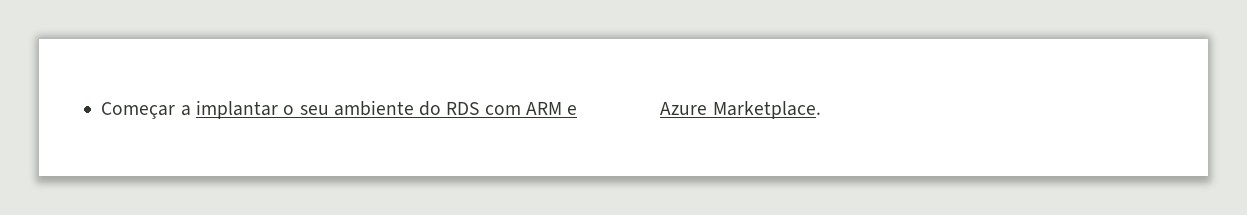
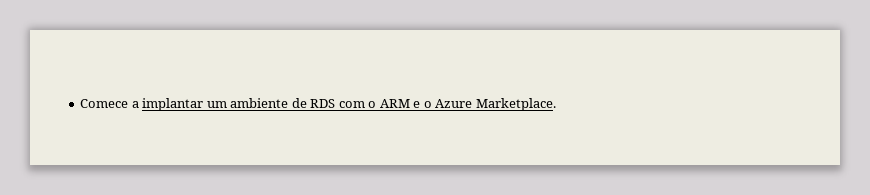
- Começar a implantar o seu ambiente do RDS com ARM e Azure Marketplace.
+ Comece a implantar um ambiente de RDS com o ARM e o Azure Marketplace.

